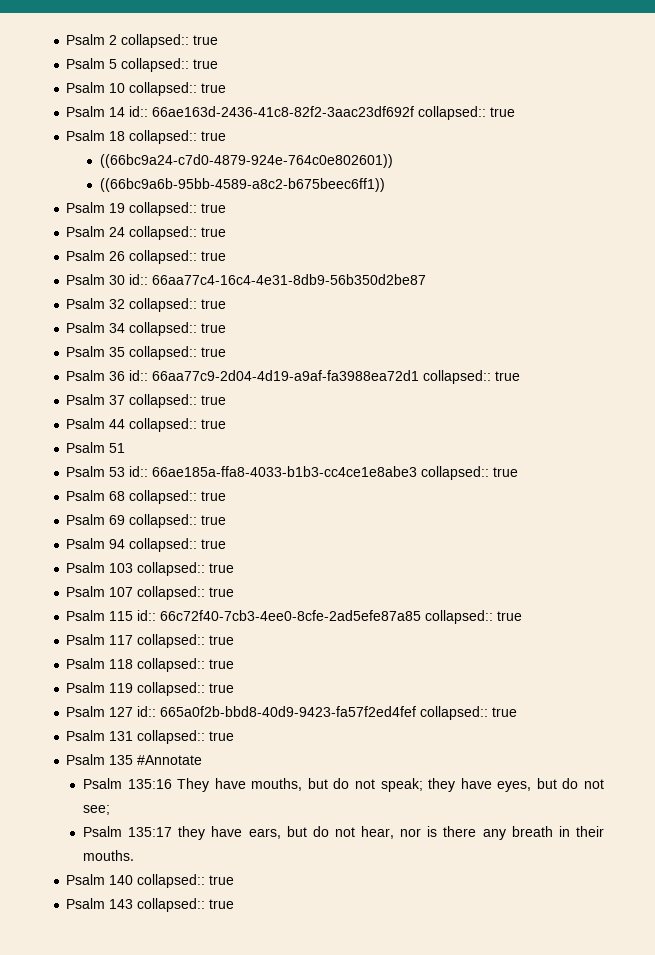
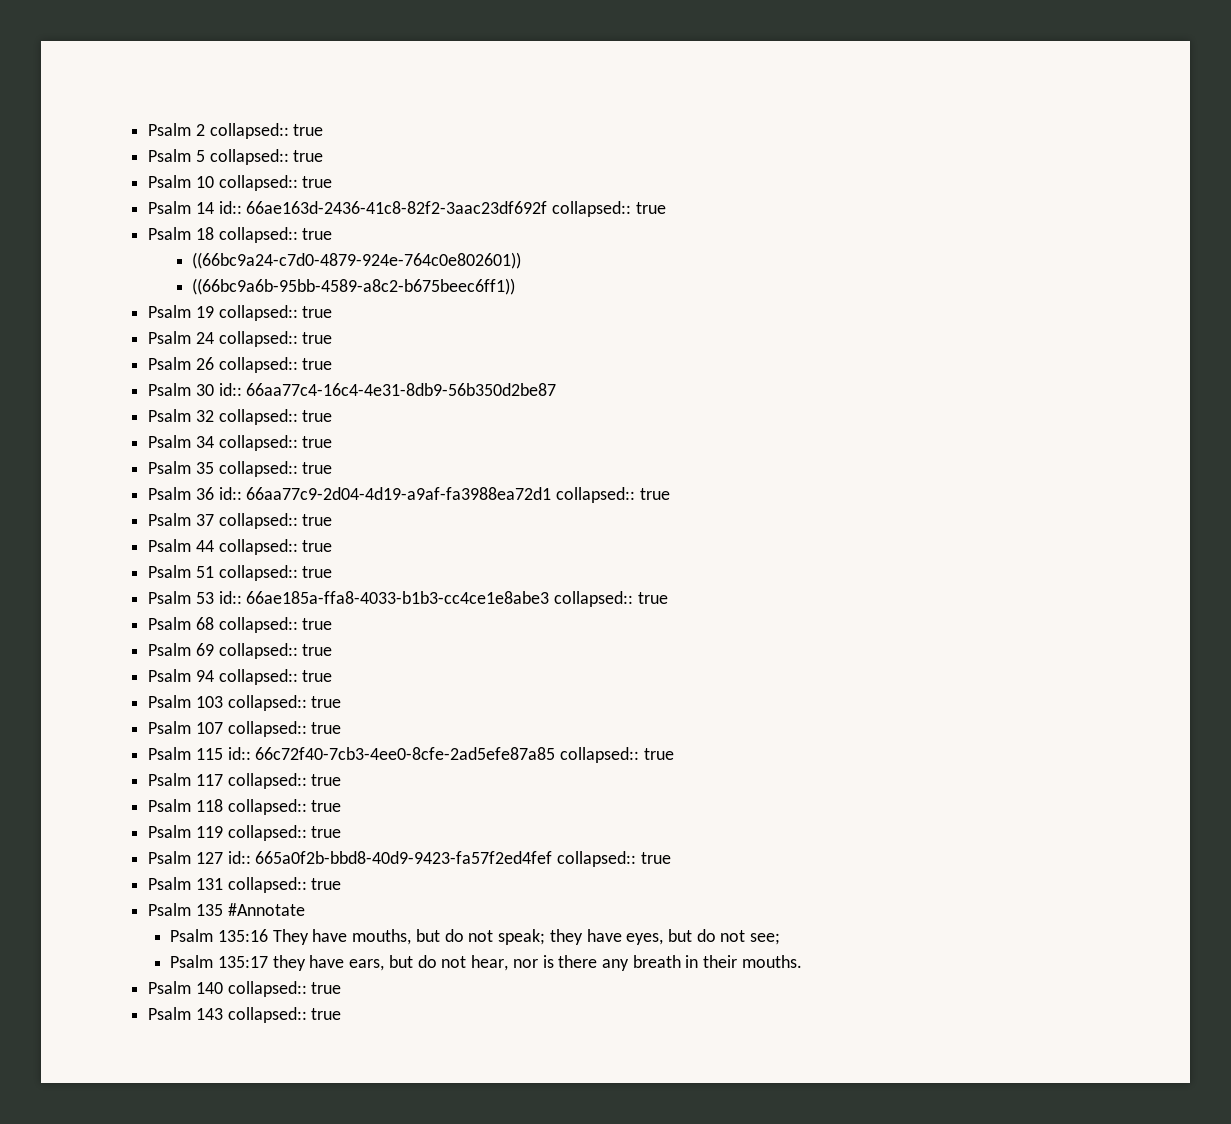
- Psalm 51
+ Psalm 51 collapsed:: true

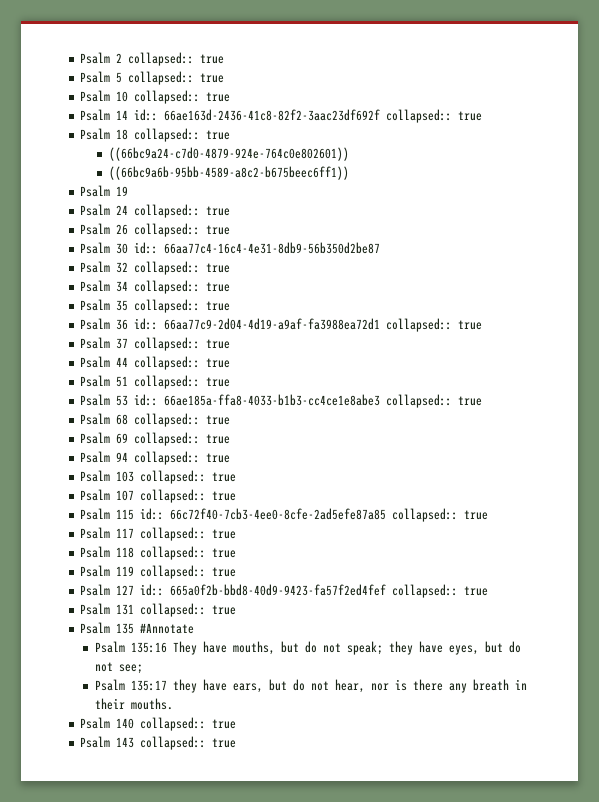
- Psalm 19 collapsed:: true
+ Psalm 19

